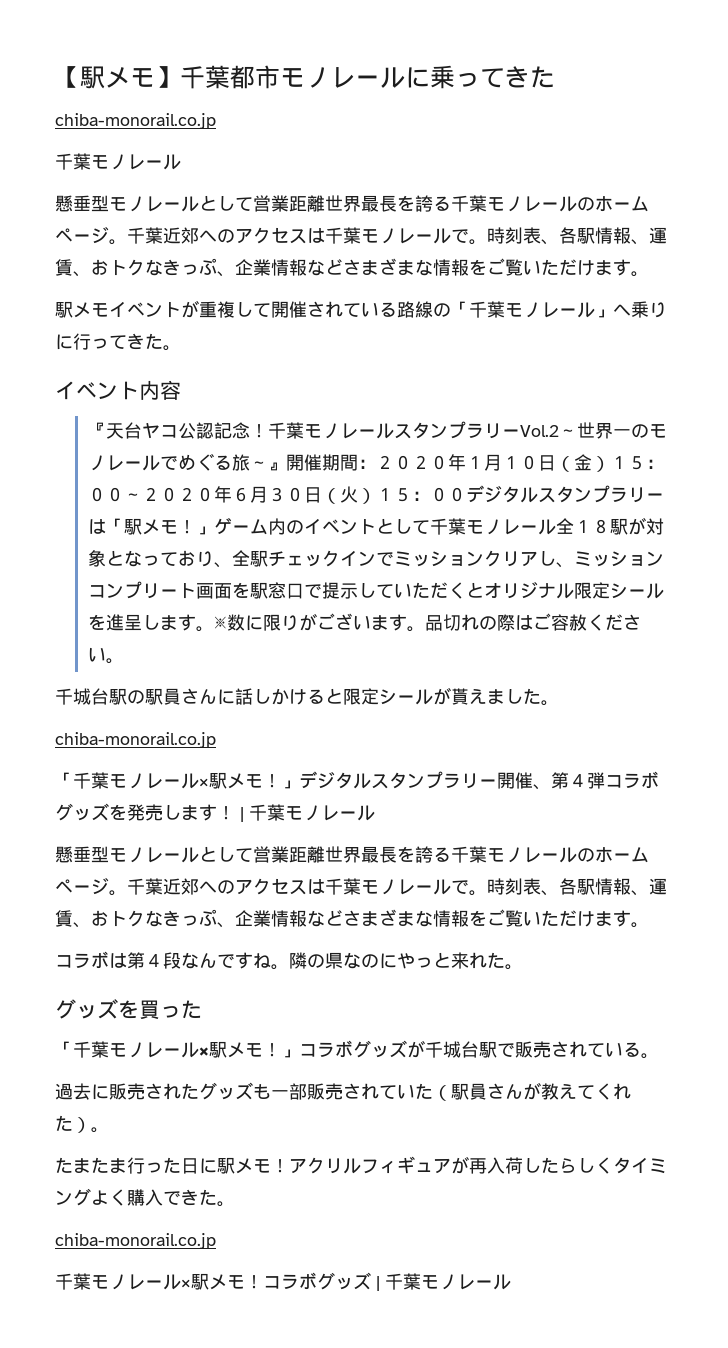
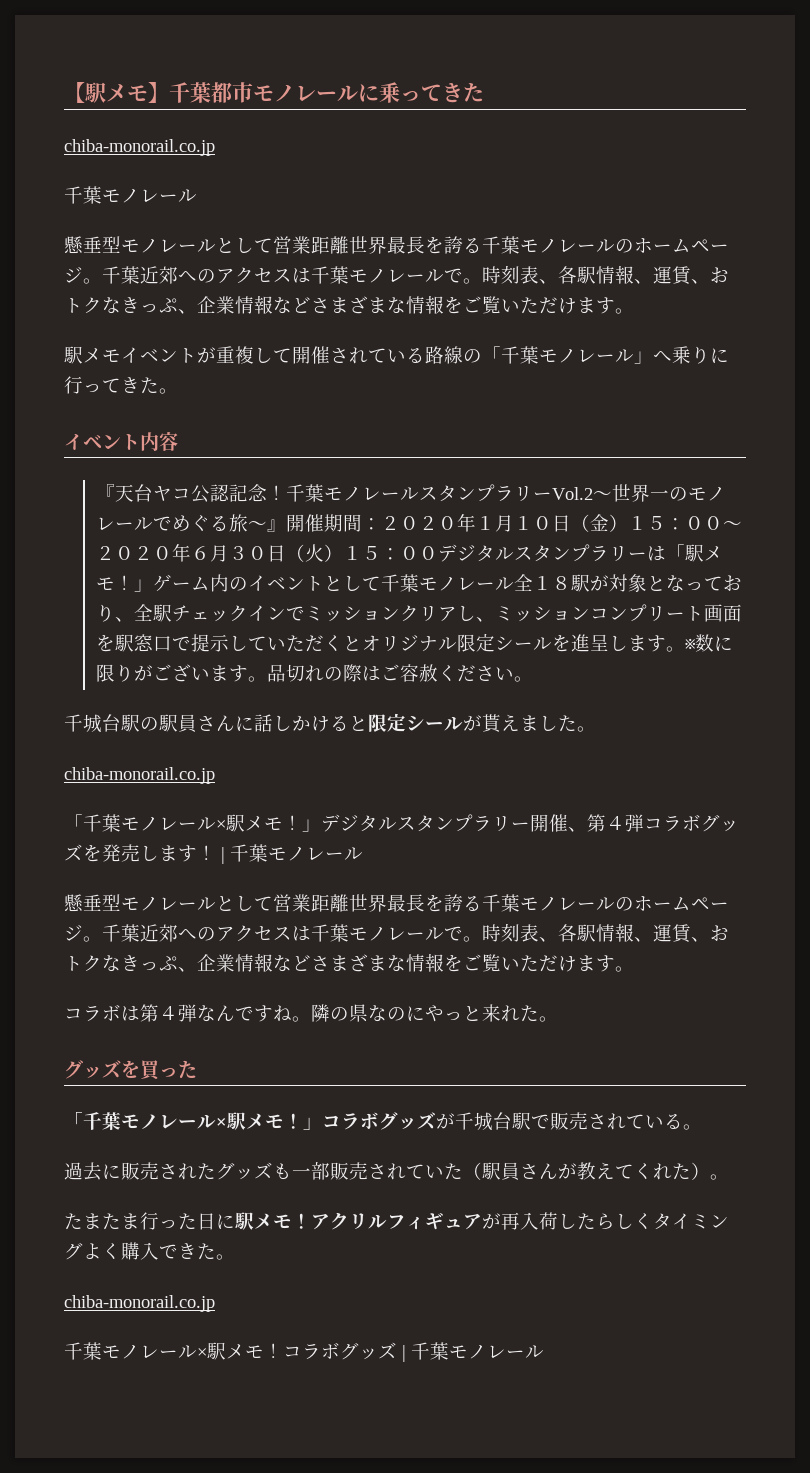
- コラボは第４段なんですね。
+ コラボは第４弾なんですね。

